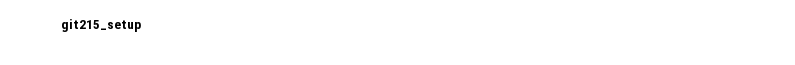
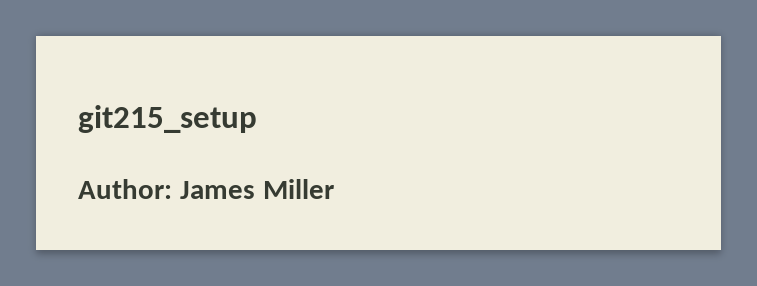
+ Author: James Miller

